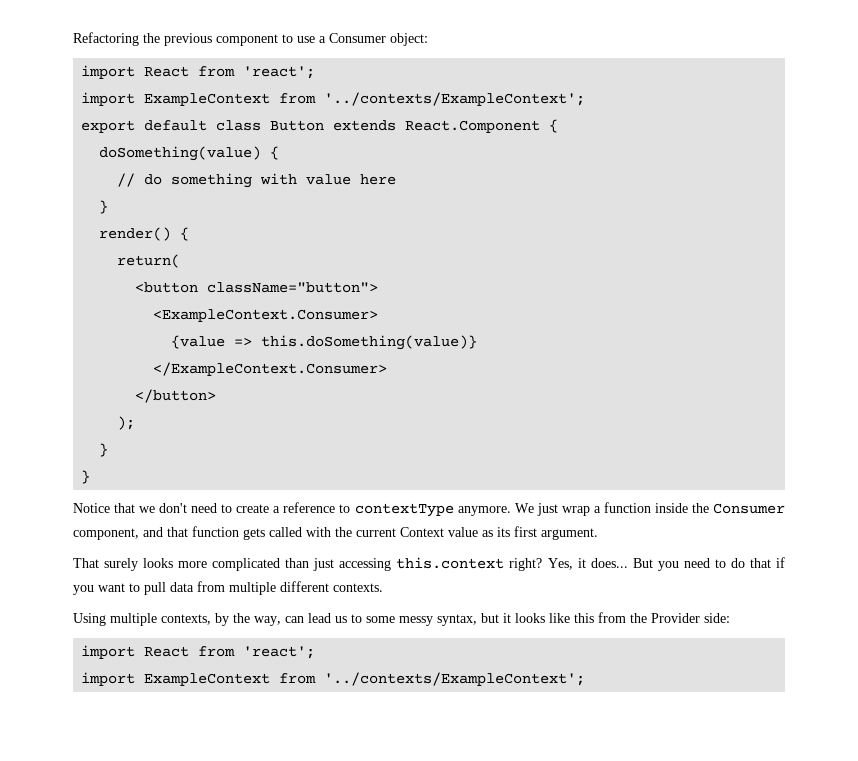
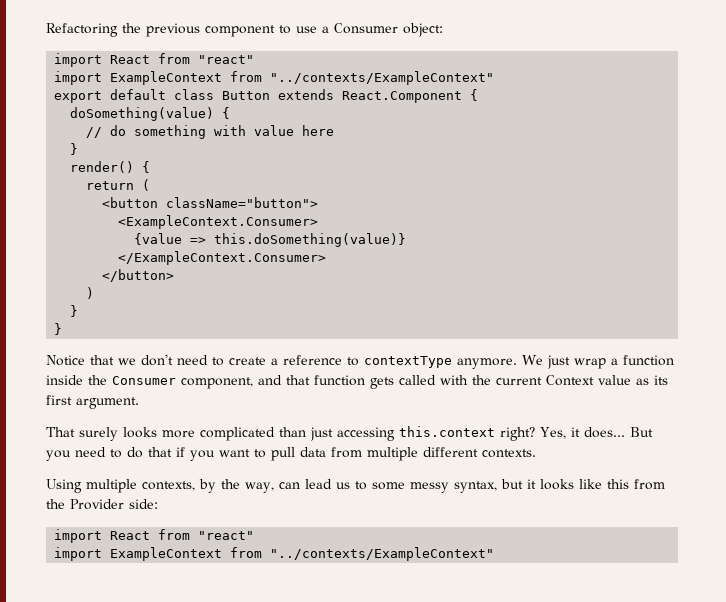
  Refactoring the previous component to use a Consumer object:
- import React from 'react';
- import ExampleContext from '../contexts/ExampleContext';
+ import React from "react"
+ import ExampleContext from "../contexts/ExampleContext"
- return(
+ return (
- );
+ )
  Using multiple contexts, by the way, can lead us to some messy syntax, but it looks like this from the Provider side:
- import React from 'react';
- import ExampleContext from '../contexts/ExampleContext';
+ import React from "react"
+ import ExampleContext from "../contexts/ExampleContext"

